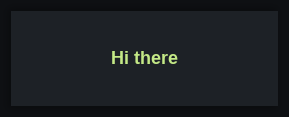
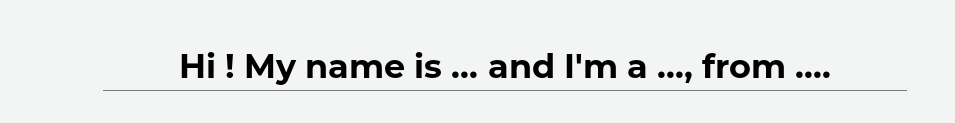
- Hi there
+ Hi ! My name is ... and I'm a ..., from ....

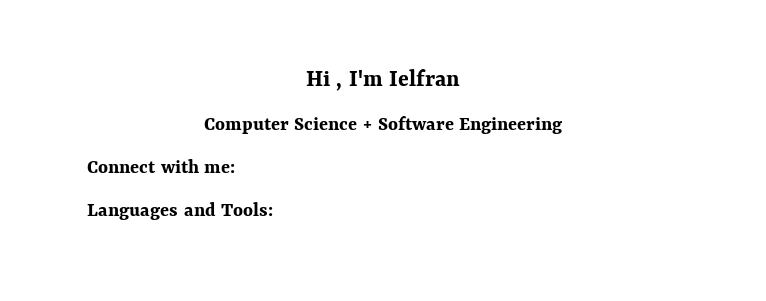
- Hi ! My name is ... and I'm a ..., from ....
+ Hi , I'm Ielfran
+ Computer Science + Software Engineering
+ Connect with me:
+ Languages and Tools:

